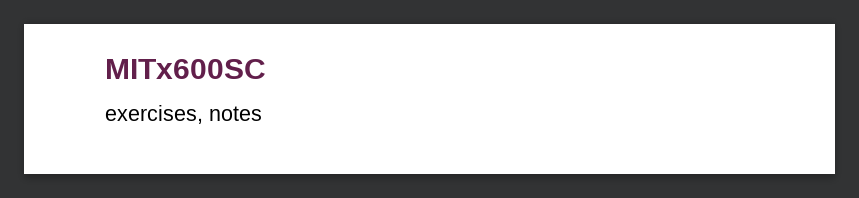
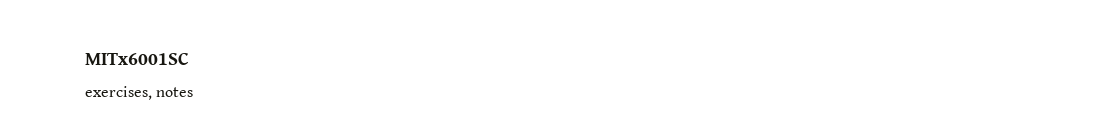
- MITx600SC
+ MITx6001SC

